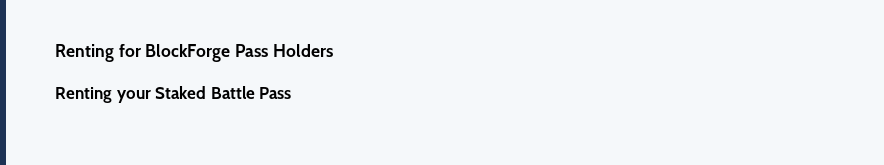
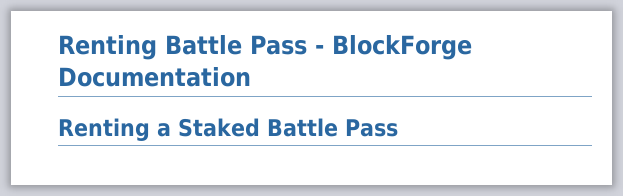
- Renting for BlockForge Pass Holders
- Renting your Staked Battle Pass
+ Renting Battle Pass - BlockForge Documentation
+ Renting a Staked Battle Pass

